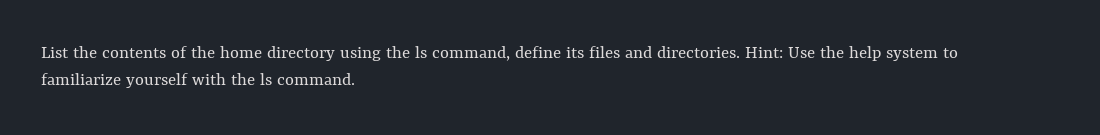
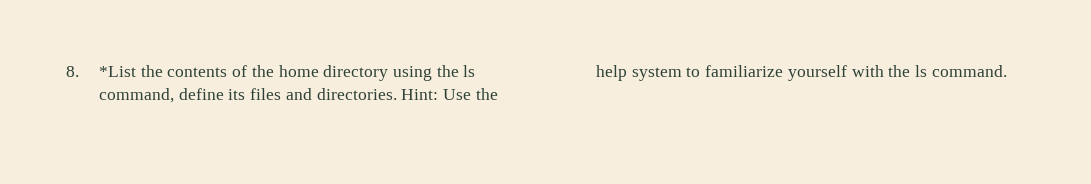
- List the contents of the home directory using the ls command, define its files and directories.
+ 8. *List the contents of the home directory using the ls command, define its files and directories.

